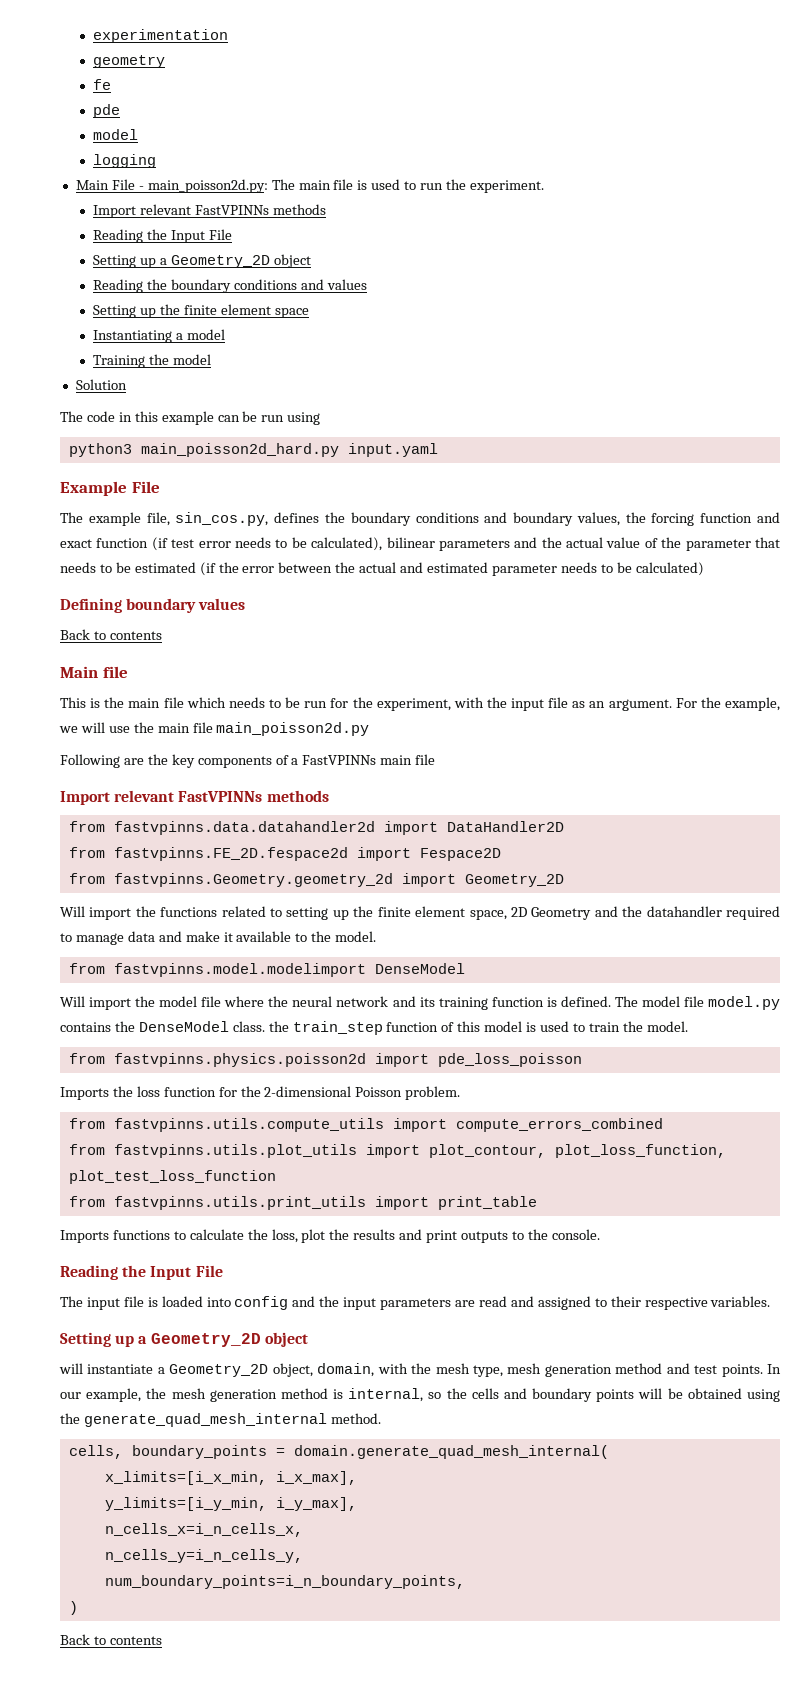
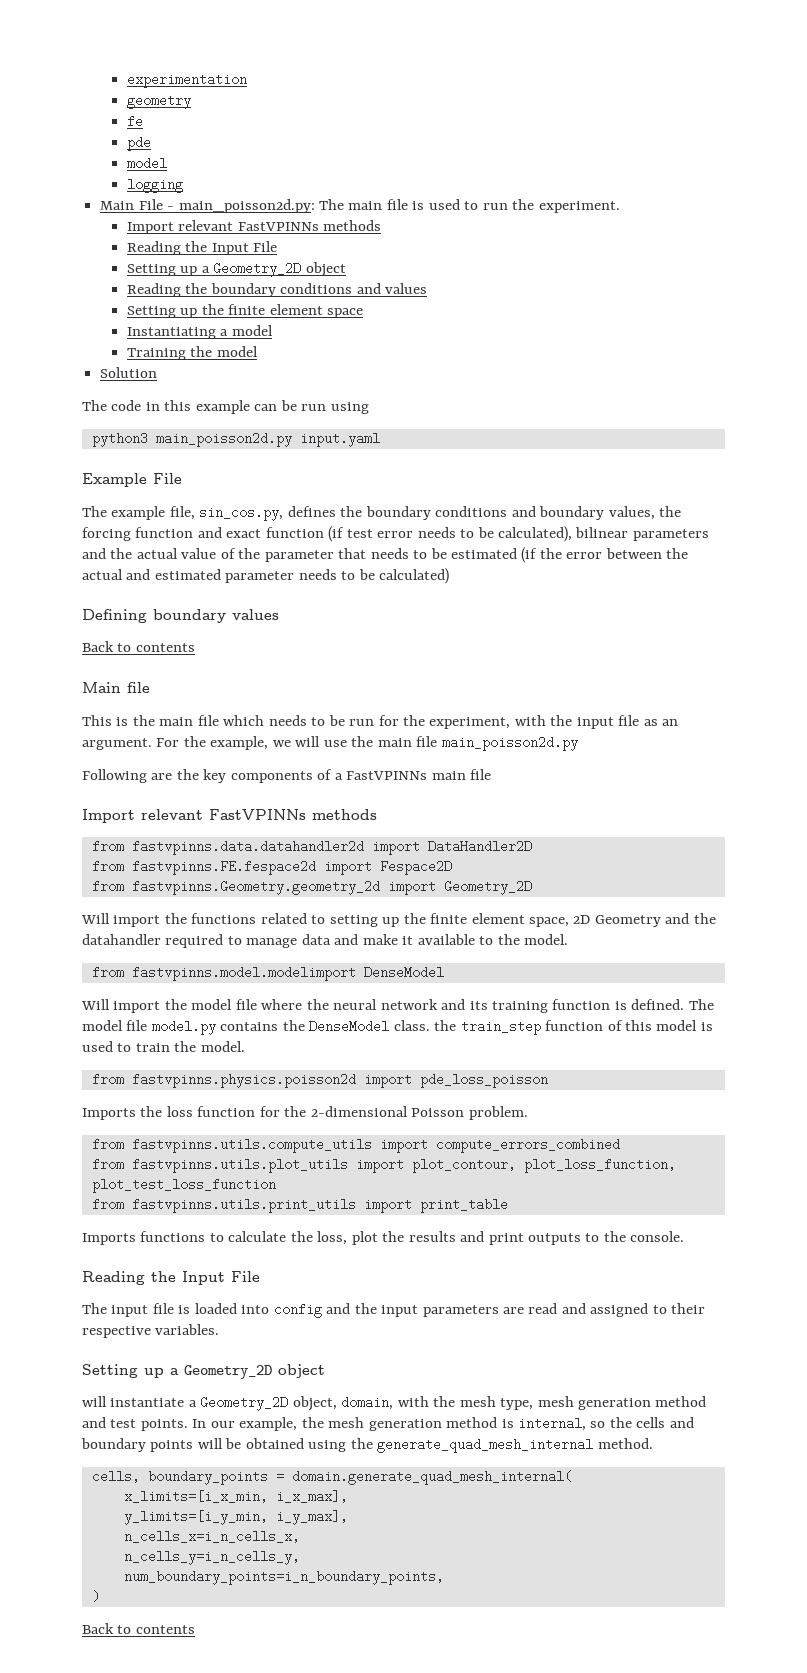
- python3 main_poisson2d_hard.py input.yaml
+ python3 main_poisson2d.py input.yaml
- from fastvpinns.FE_2D.fespace2d import Fespace2D
+ from fastvpinns.FE.fespace2d import Fespace2D

